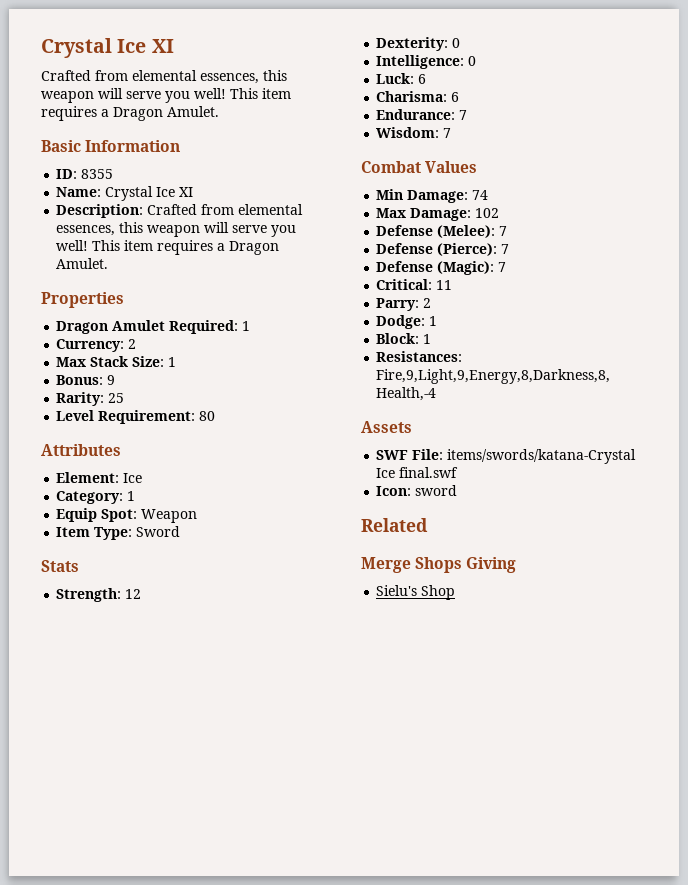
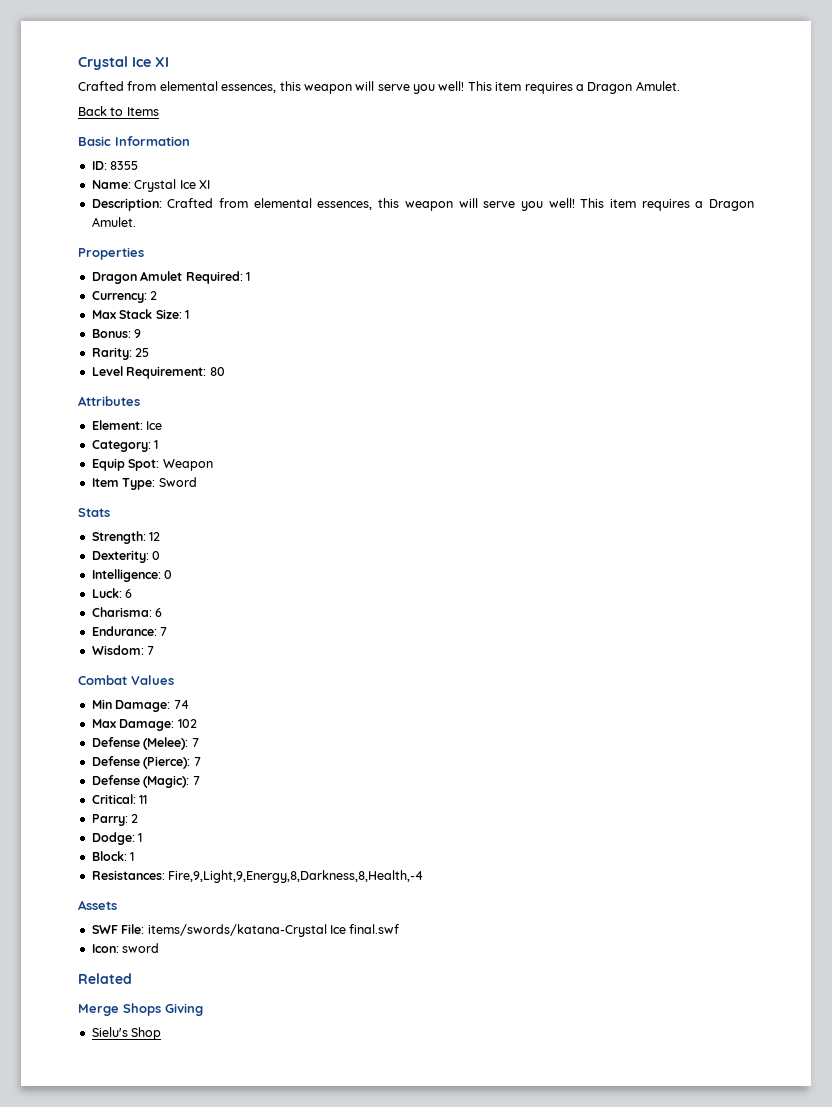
+ Back to Items

